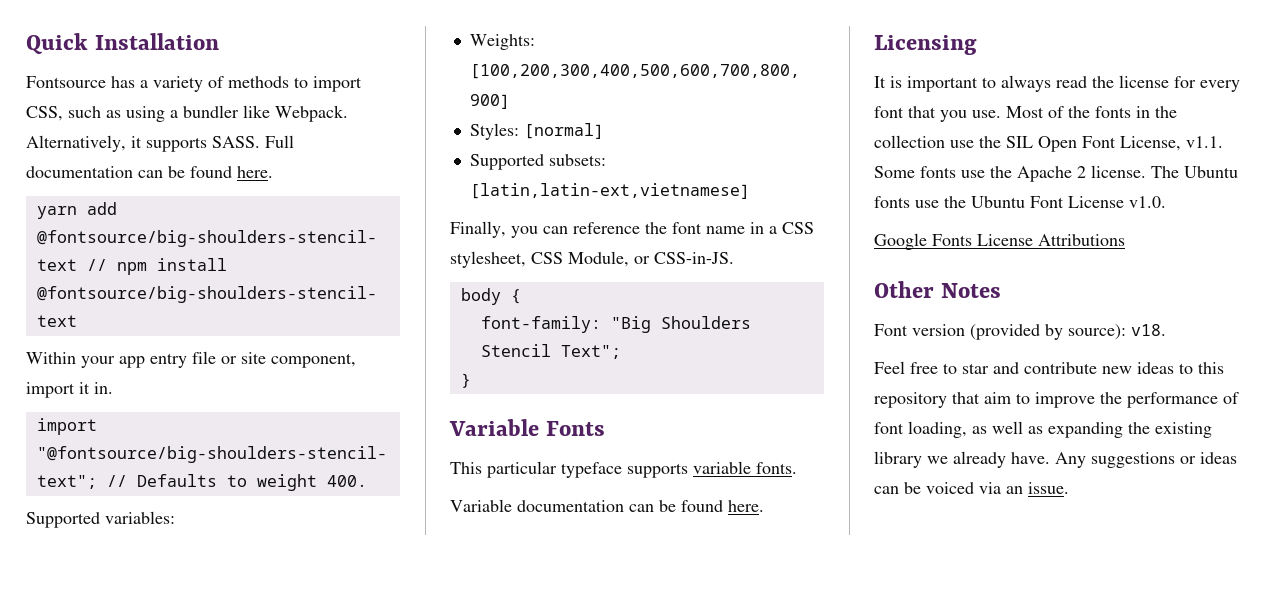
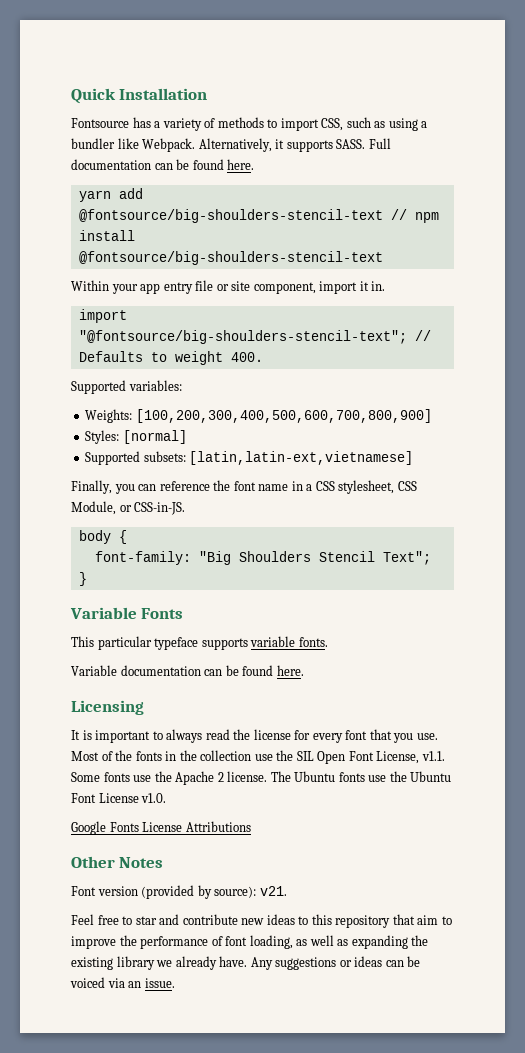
- Font version (provided by source): v18.
+ Font version (provided by source): v21.

